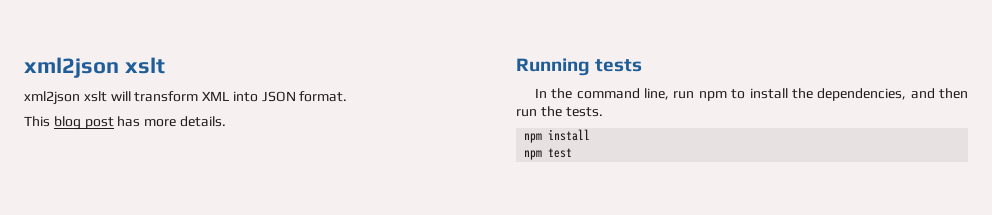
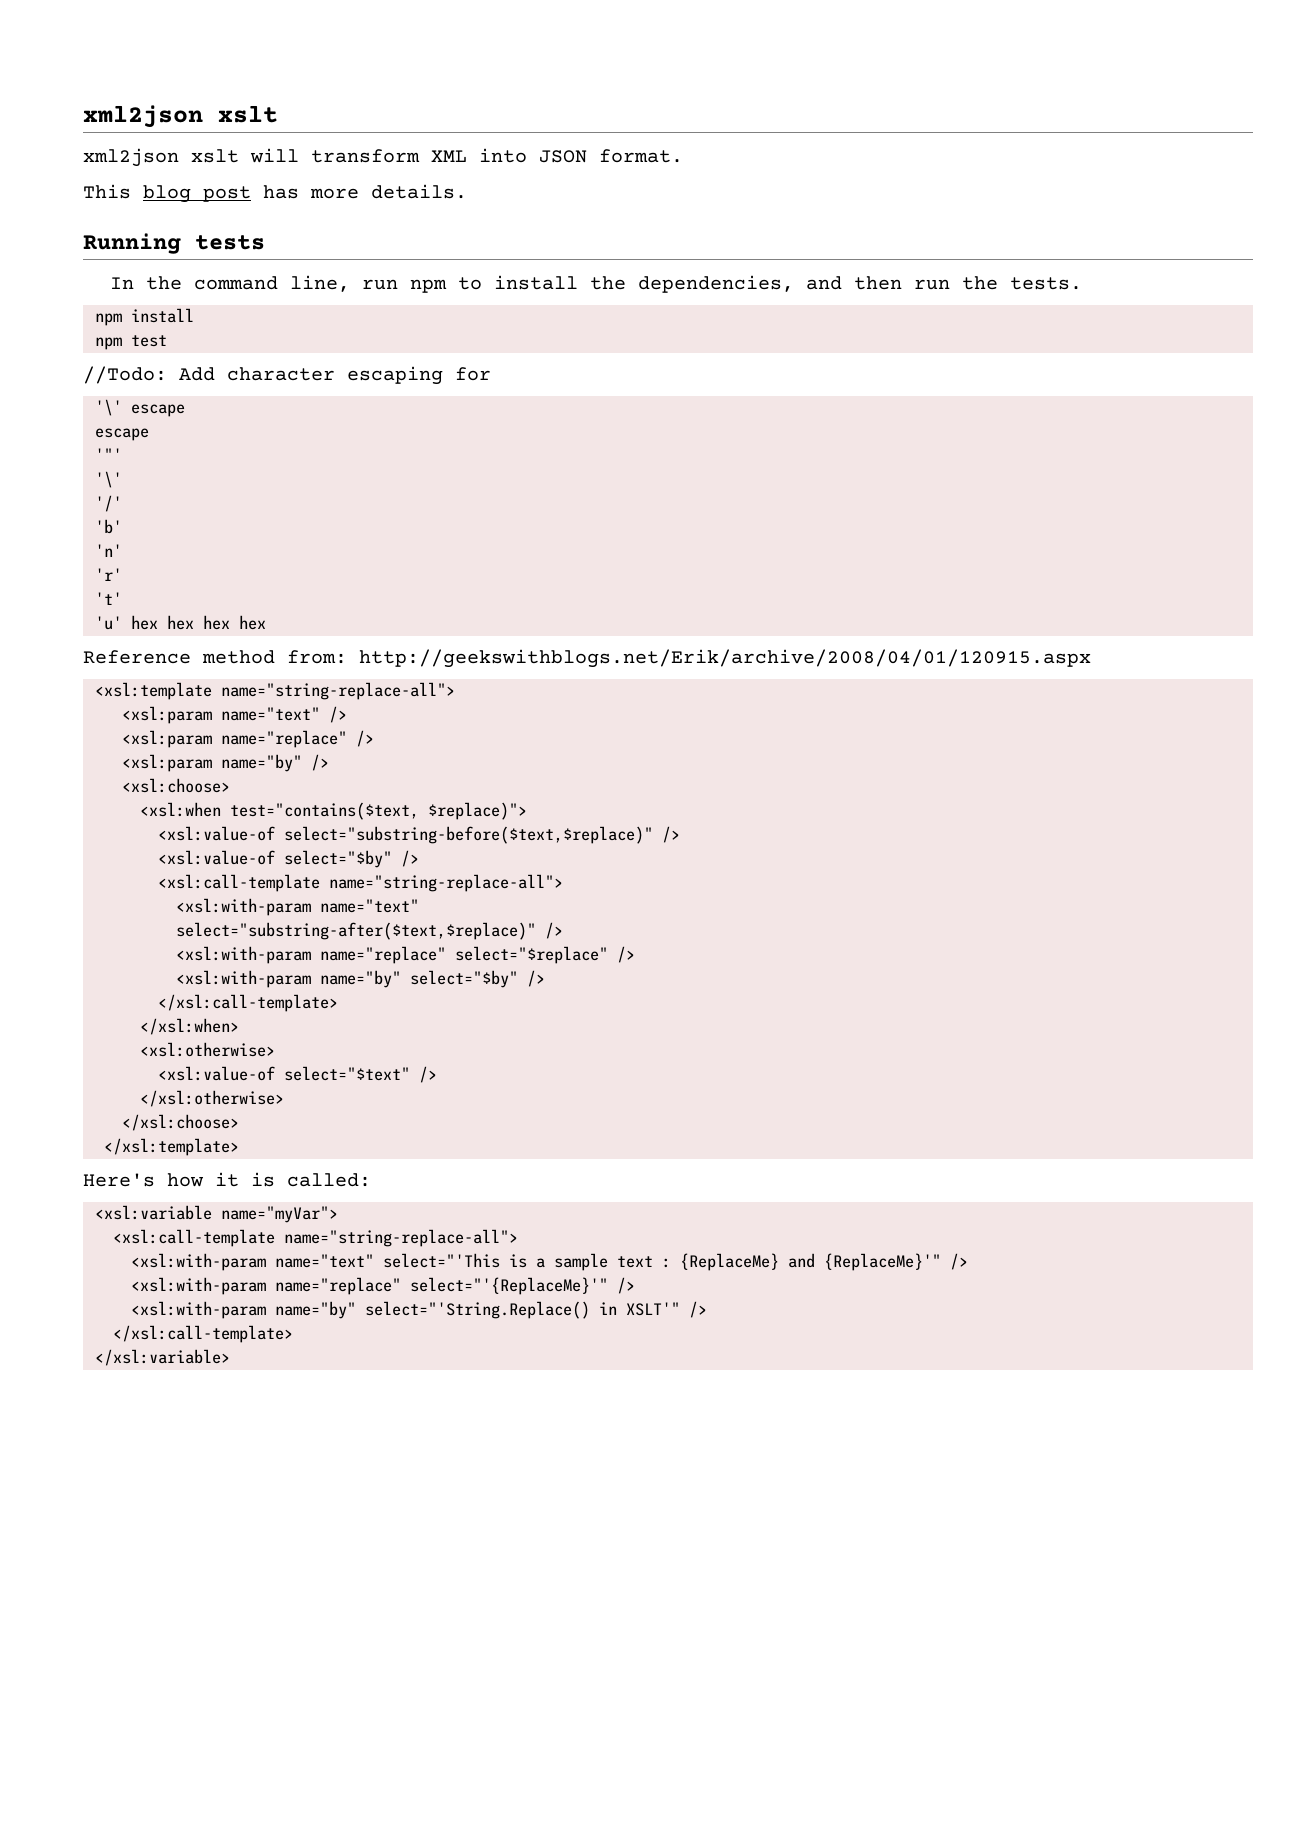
+ //Todo: Add character escaping for
+ '\' escape
+ escape
+ '"'
+ '\'
+ '/'
+ 'b'
+ 'n'
+ 'r'
+ 't'
+ 'u' hex hex hex hex
+ Reference method from: http://geekswithblogs.net/Erik/archive/2008/04/01/120915.aspx
+ <xsl:template name="string-replace-all">
+ <xsl:param name="text" />
+ <xsl:param name="replace" />
+ <xsl:param name="by" />
+ <xsl:choose>
+ <xsl:when test="contains($text, $replace)">
+ <xsl:value-of select="substring-before($text,$replace)" />
+ <xsl:value-of select="$by" />
+ <xsl:call-template name="string-replace-all">
+ <xsl:with-param name="text"
+ select="substring-after($text,$replace)" />
+ <xsl:with-param name="replace" select="$replace" />
+ <xsl:with-param name="by" select="$by" />
+ </xsl:call-template>
+ </xsl:when>
+ <xsl:otherwise>
+ <xsl:value-of select="$text" />
+ </xsl:otherwise>
+ </xsl:choose>
+ </xsl:template>
+ Here's how it is called:
+ <xsl:variable name="myVar">
+ <xsl:call-template name="string-replace-all">
+ <xsl:with-param name="text" select="'This is a sample text : {ReplaceMe} and {ReplaceMe}'" />
+ <xsl:with-param name="replace" select="'{ReplaceMe}'" />
+ <xsl:with-param name="by" select="'String.Replace() in XSLT'" />
+ </xsl:call-template>
+ </xsl:variable>

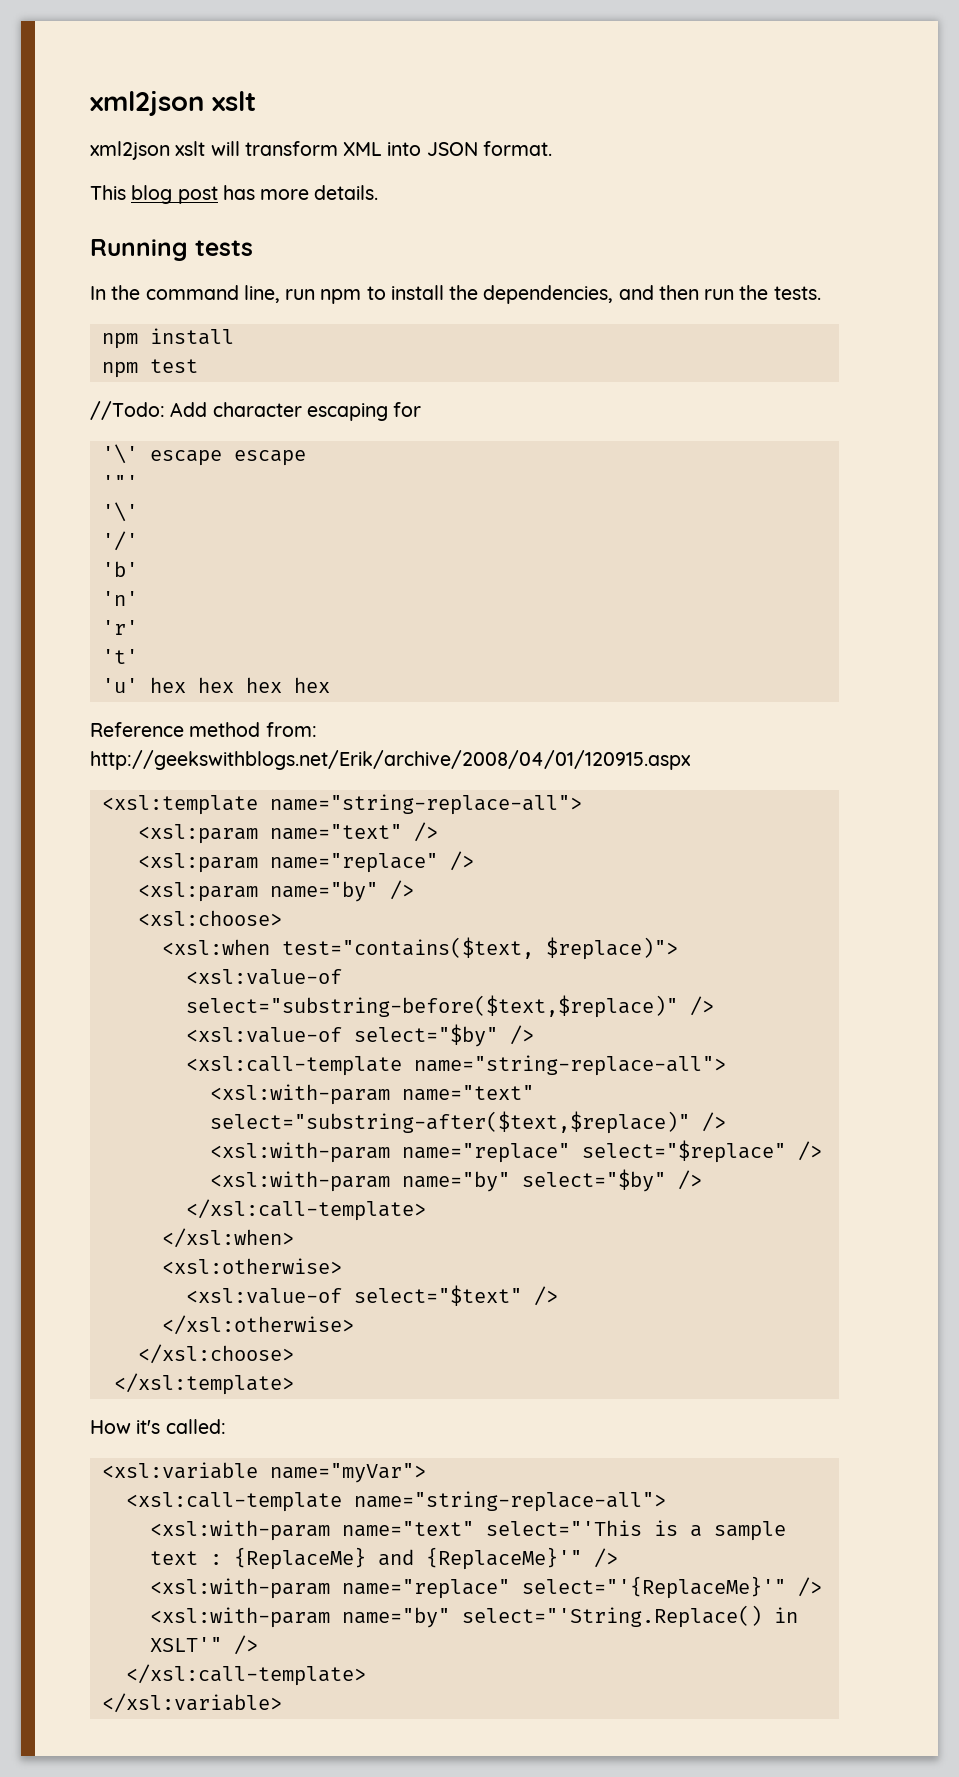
- '\' escape
- escape
+ '\' escape escape
- Here's how it is called:
+ How it's called:

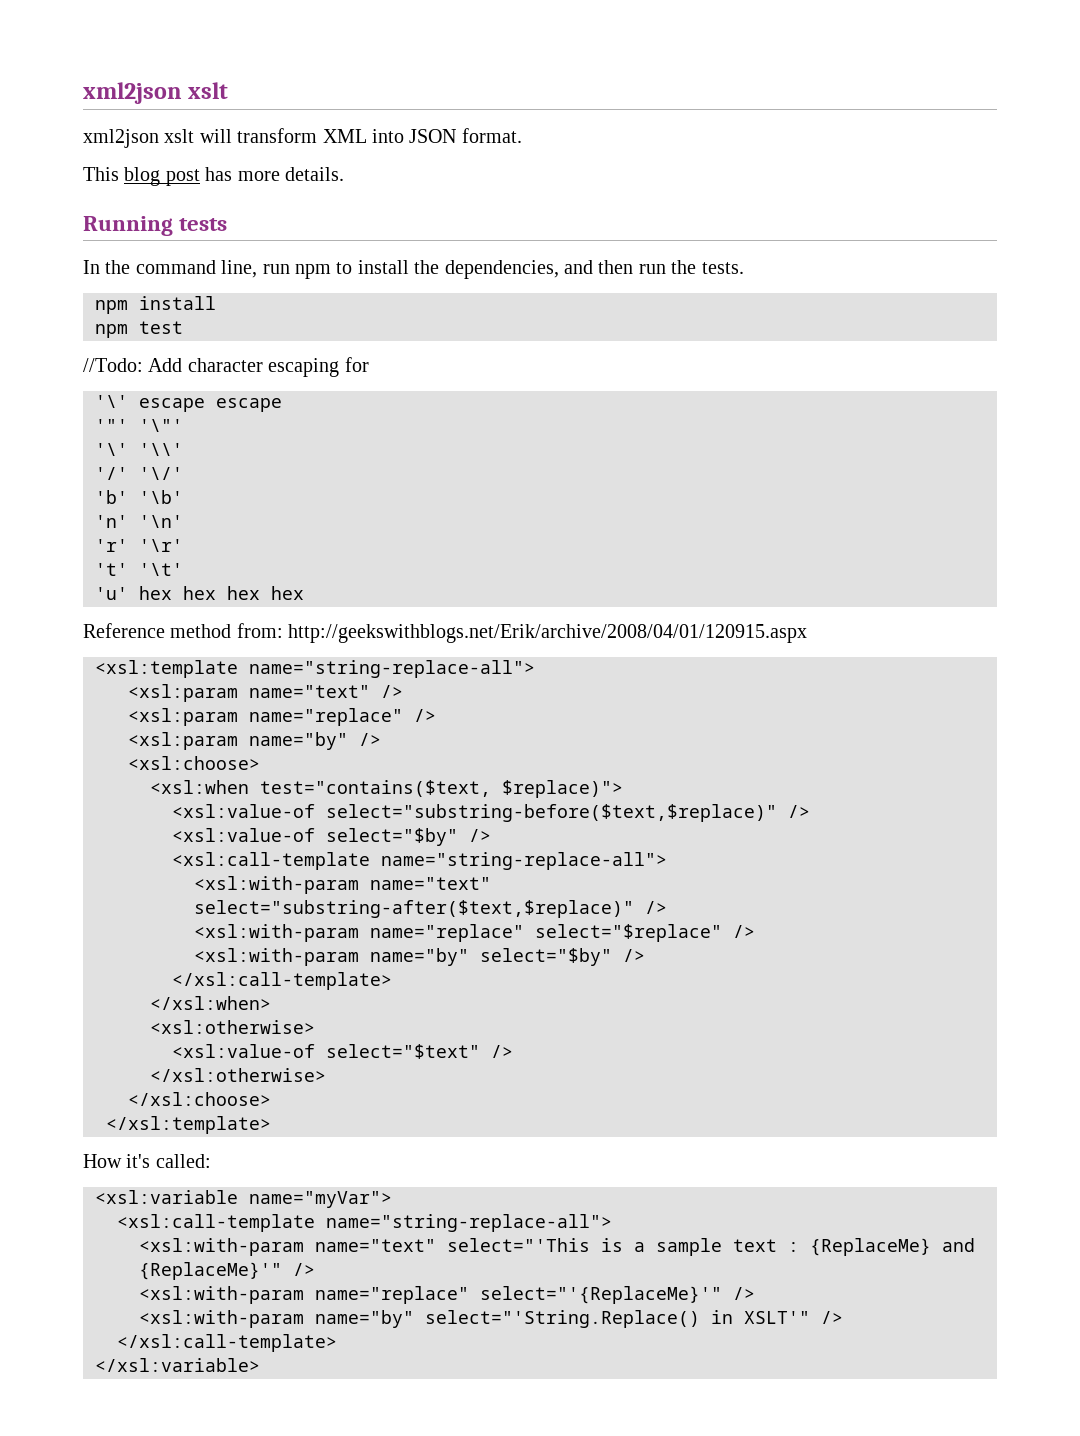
- '"'
- '\'
+ '"' '\"'
+ '\' '\\'
- '/'
+ '/' '\/'
- 'b'
+ 'b' '\b'
- 'n'
+ 'n' '\n'
- 'r'
+ 'r' '\r'
- 't'
+ 't' '\t'

